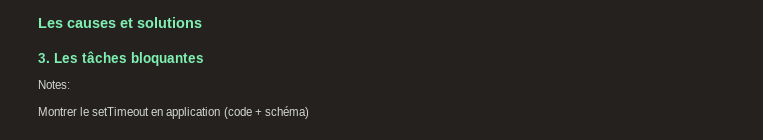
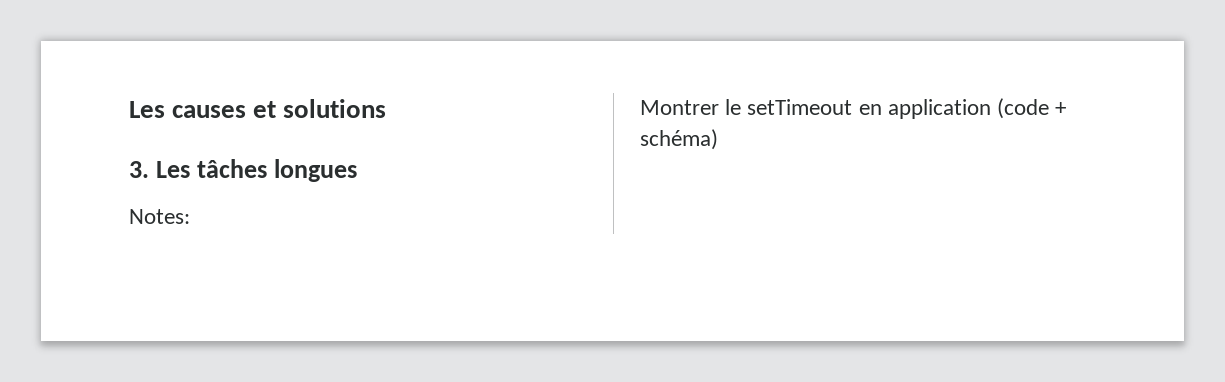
- 3. Les tâches bloquantes
+ 3. Les tâches longues

